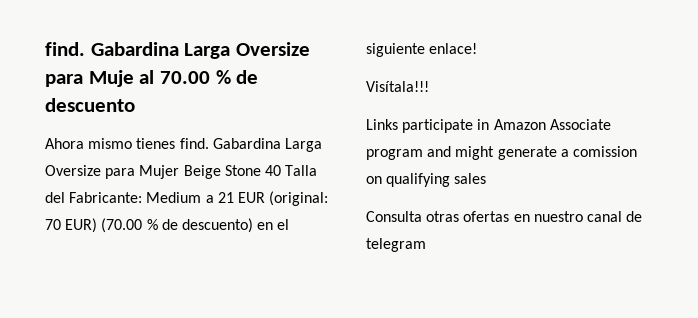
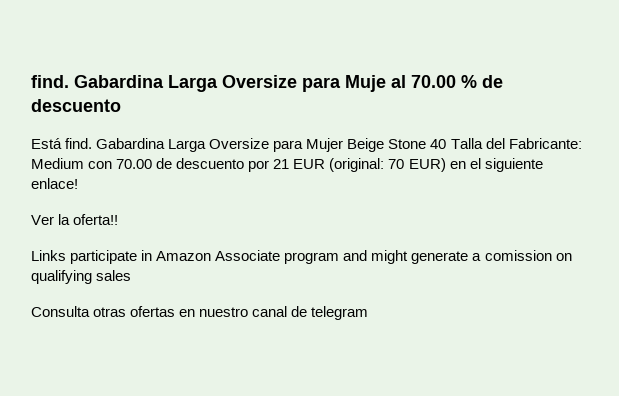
- Ahora mismo tienes find.
+ Está find.
- Gabardina Larga Oversize para Mujer Beige Stone 40 Talla del Fabricante: Medium a 21 EUR (original: 70 EUR) (70.00 % de descuento) en el siguiente enlace!
+ Gabardina Larga Oversize para Mujer Beige Stone 40 Talla del Fabricante: Medium con 70.00 de descuento por 21 EUR (original: 70 EUR) en el siguiente enlace!
- Visítala!!!
+ Ver la oferta!!

